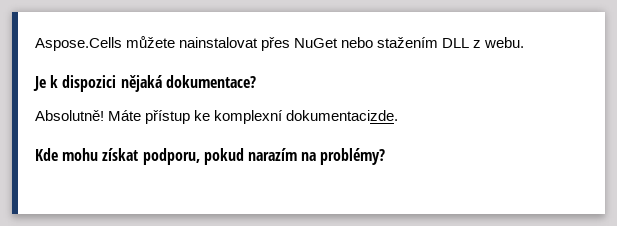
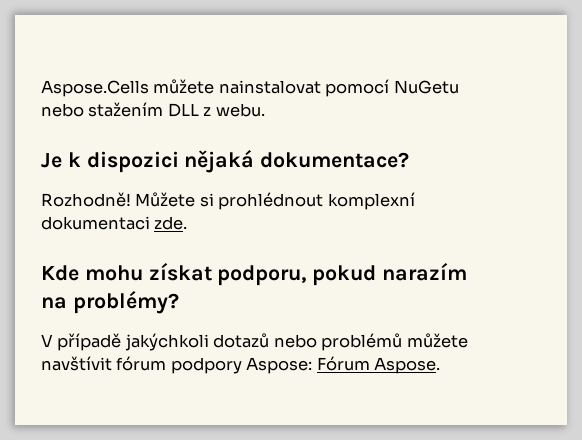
- Aspose.Cells můžete nainstalovat přes NuGet nebo stažením DLL z webu.
+ Aspose.Cells můžete nainstalovat pomocí NuGetu nebo stažením DLL z webu.
- Absolutně! Máte přístup ke komplexní dokumentacizde.
+ Rozhodně! Můžete si prohlédnout komplexní dokumentaci zde.
+ V případě jakýchkoli dotazů nebo problémů můžete navštívit fórum podpory Aspose: Fórum Aspose.

